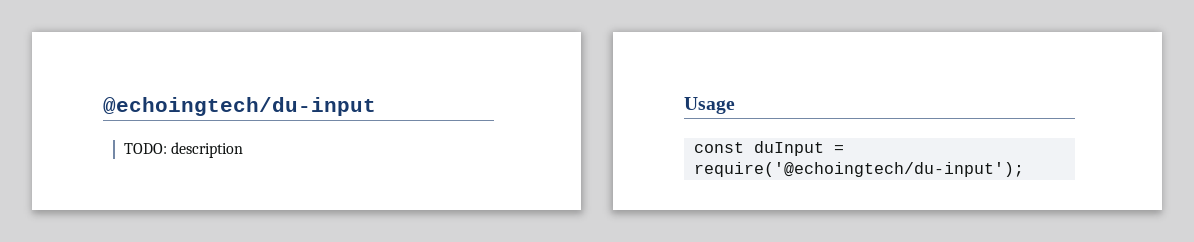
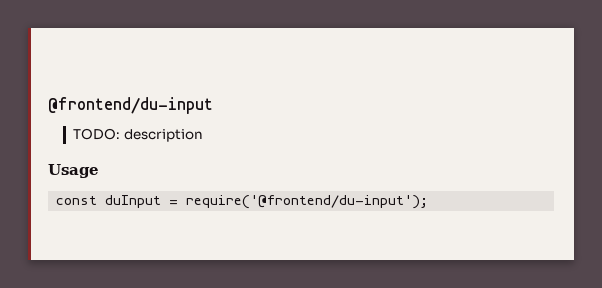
- @echoingtech/du-input
+ @frontend/du-input
- const duInput = require('@echoingtech/du-input');
+ const duInput = require('@frontend/du-input');

